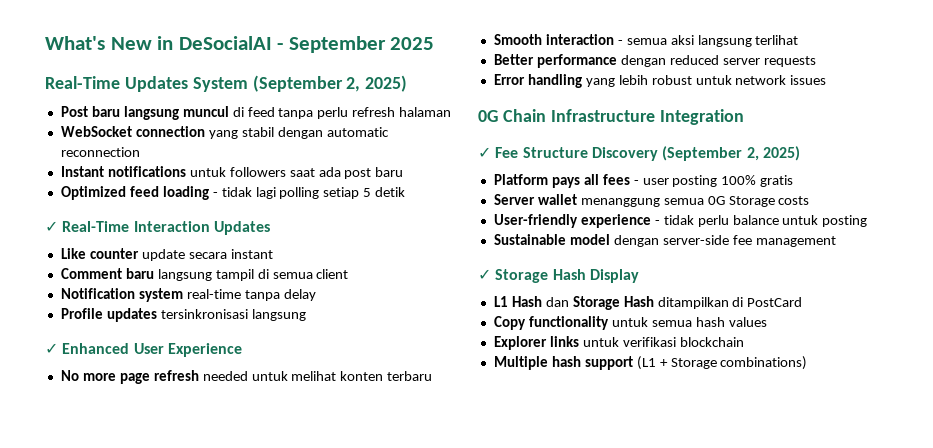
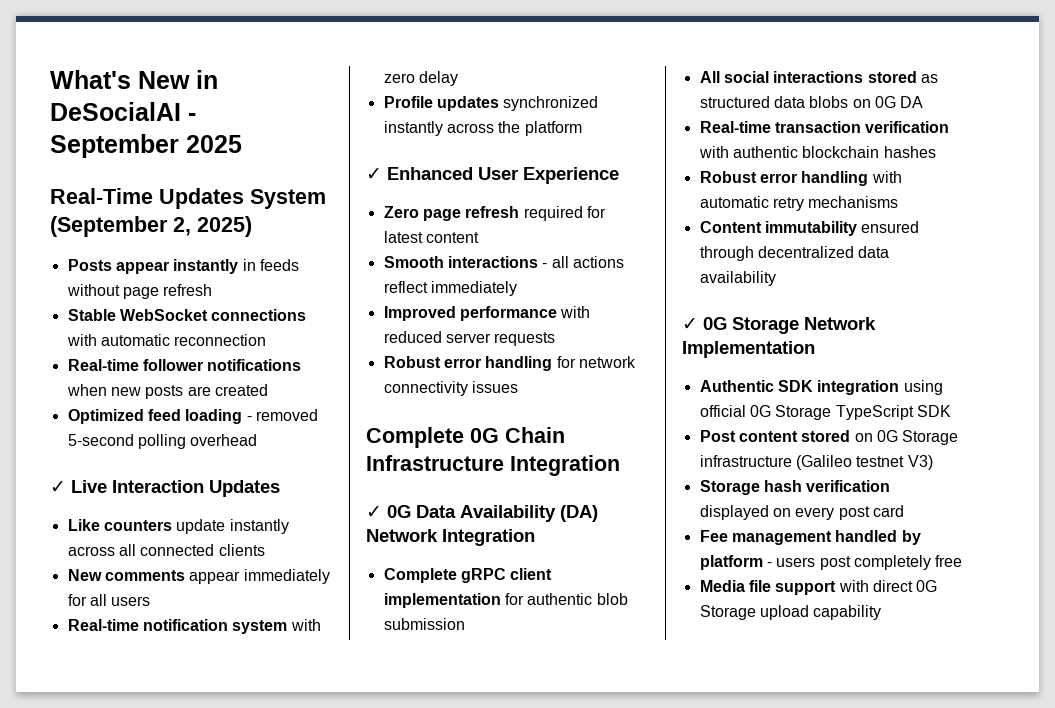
- Post baru langsung muncul di feed tanpa perlu refresh halaman
- WebSocket connection yang stabil dengan automatic reconnection
- Instant notifications untuk followers saat ada post baru
- Optimized feed loading - tidak lagi polling setiap 5 detik
- ✓ Real-Time Interaction Updates
+ Posts appear instantly in feeds without page refresh
+ Stable WebSocket connections with automatic reconnection
+ Real-time follower notifications when new posts are created
+ Optimized feed loading - removed 5-second polling overhead
+ ✓ Live Interaction Updates
- Like counter update secara instant
- Comment baru langsung tampil di semua client
- Notification system real-time tanpa delay
- Profile updates tersinkronisasi langsung
+ Like counters update instantly across all connected clients
+ New comments appear immediately for all users
+ Real-time notification system with zero delay
+ Profile updates synchronized instantly across the platform
  ✓ Enhanced User Experience
- No more page refresh needed untuk melihat konten terbaru
- Smooth interaction - semua aksi langsung terlihat
- Better performance dengan reduced server requests
- Error handling yang lebih robust untuk network issues
+ Zero page refresh required for latest content
+ Smooth interactions - all actions reflect immediately
+ Improved performance with reduced server requests
+ Robust error handling for network connectivity issues
- 0G Chain Infrastructure Integration
+ Complete 0G Chain Infrastructure Integration
- ✓ Fee Structure Discovery (September 2, 2025)
- Platform pays all fees - user posting 100% gratis
- Server wallet menanggung semua 0G Storage costs
- User-friendly experience - tidak perlu balance untuk posting
- Sustainable model dengan server-side fee management
- ✓ Storage Hash Display
- L1 Hash dan Storage Hash ditampilkan di PostCard
- Copy functionality untuk semua hash values
- Explorer links untuk verifikasi blockchain
- Multiple hash support (L1 + Storage combinations)
+ ✓ 0G Data Availability (DA) Network Integration
+ Complete gRPC client implementation for authentic blob submission
+ All social interactions stored as structured data blobs on 0G DA
+ Real-time transaction verification with authentic blockchain hashes
+ Robust error handling with automatic retry mechanisms
+ Content immutability ensured through decentralized data availability
+ ✓ 0G Storage Network Implementation
+ Authentic SDK integration using official 0G Storage TypeScript SDK
+ Post content stored on 0G Storage infrastructure (Galileo testnet V3)
+ Storage hash verification displayed on every post card
+ Fee management handled by platform - users post completely free
+ Media file support with direct 0G Storage upload capability

